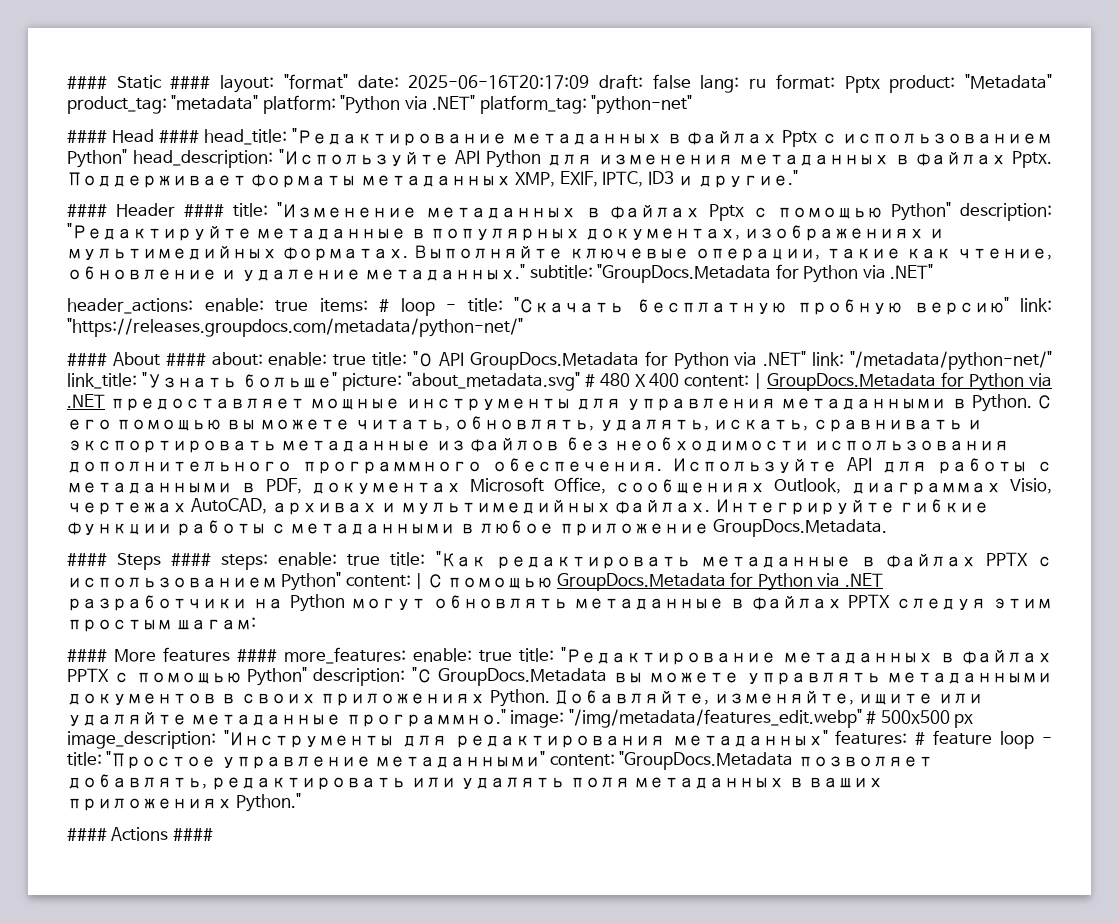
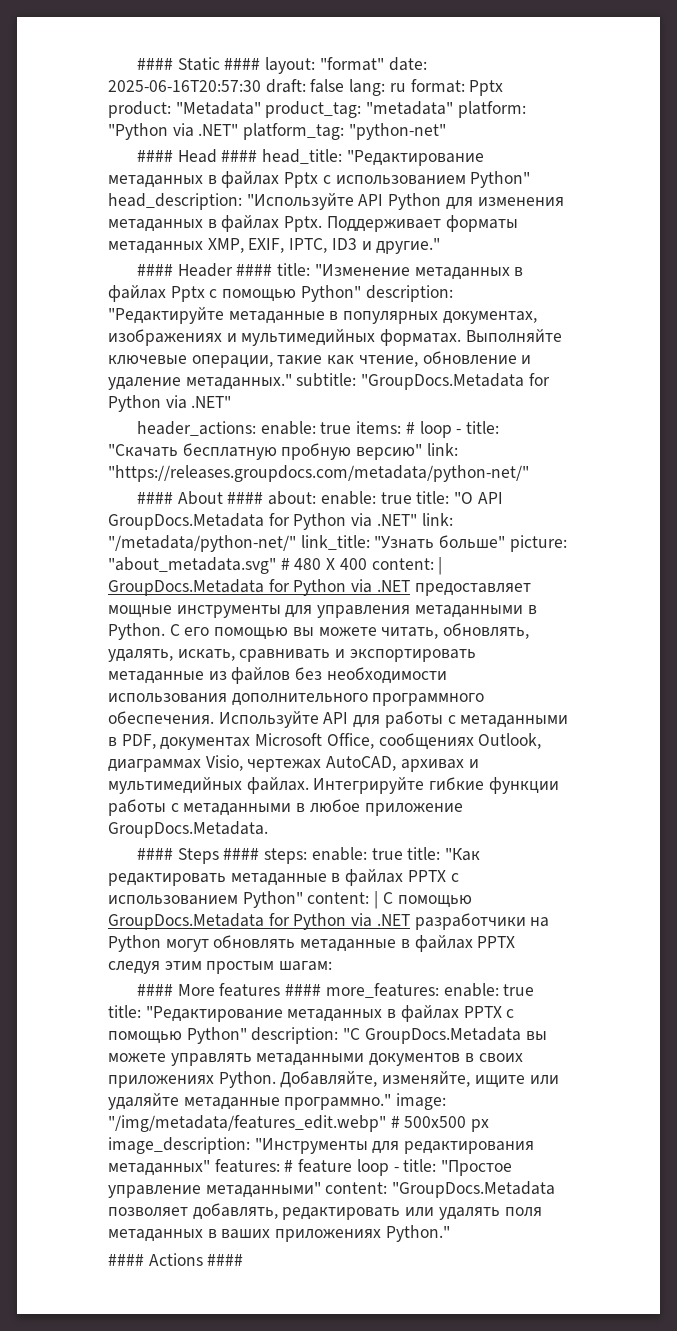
- #### Static #### layout: "format" date: 2025-06-16T20:17:09 draft: false lang: ru format: Pptx product: "Metadata" product_tag: "metadata" platform: "Python via .NET" platform_tag: "python-net"
+ #### Static #### layout: "format" date: 2025-06-16T20:57:30 draft: false lang: ru format: Pptx product: "Metadata" product_tag: "metadata" platform: "Python via .NET" platform_tag: "python-net"

